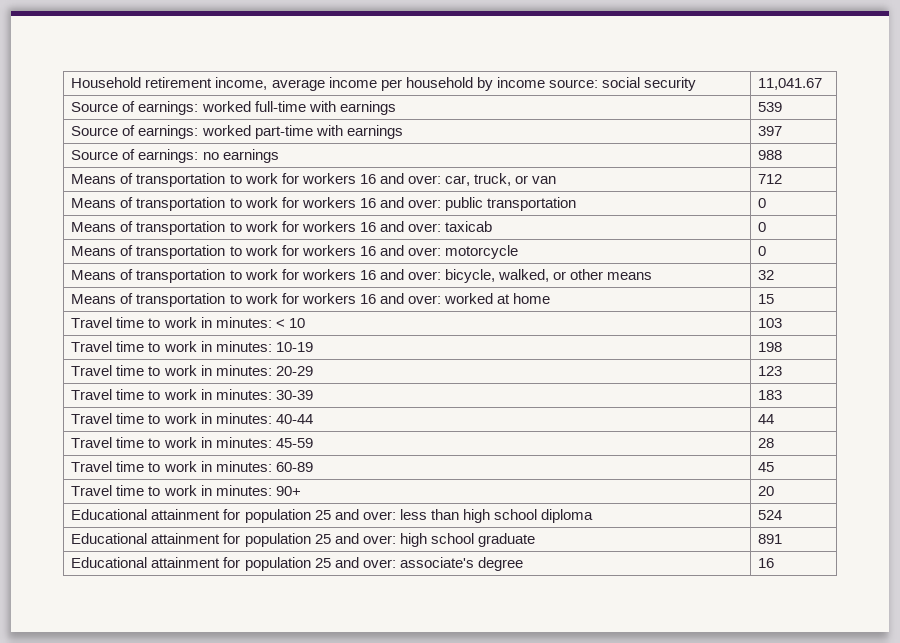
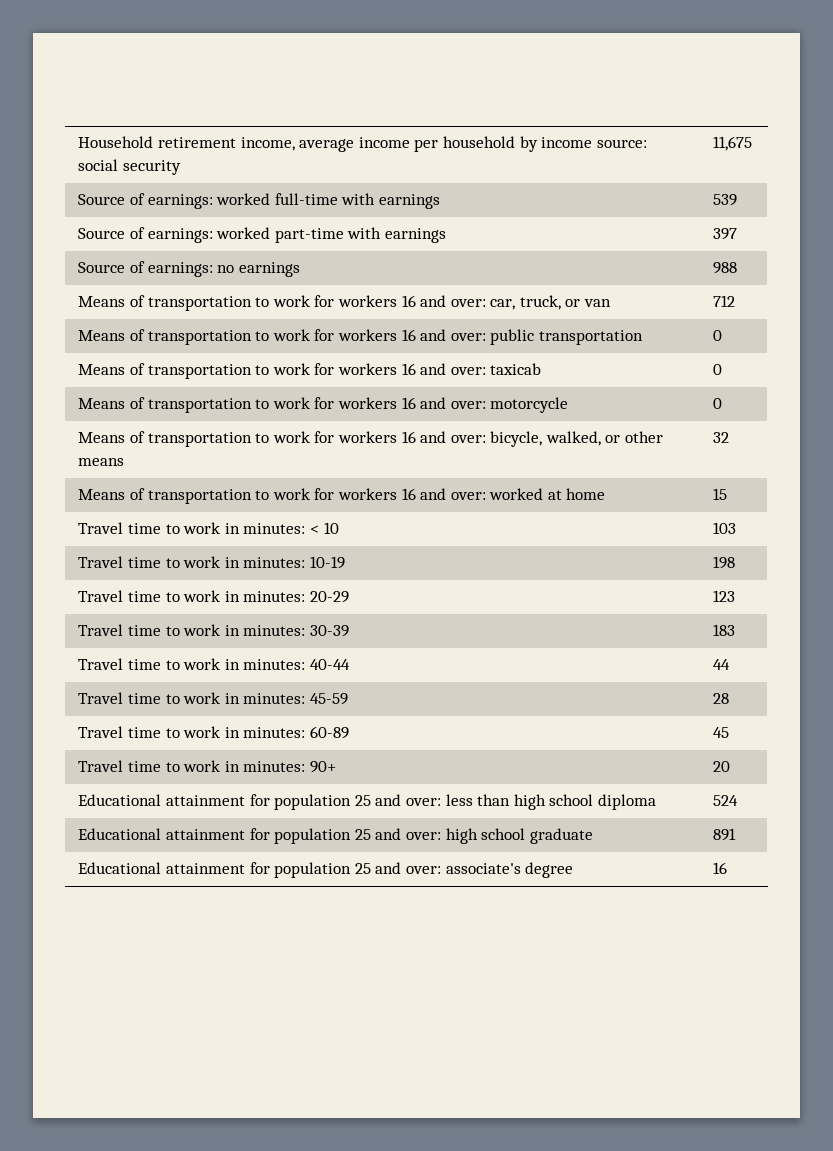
- Household retirement income, average income per household by income source: social security | 11,041.67
+ Household retirement income, average income per household by income source: social security | 11,675

